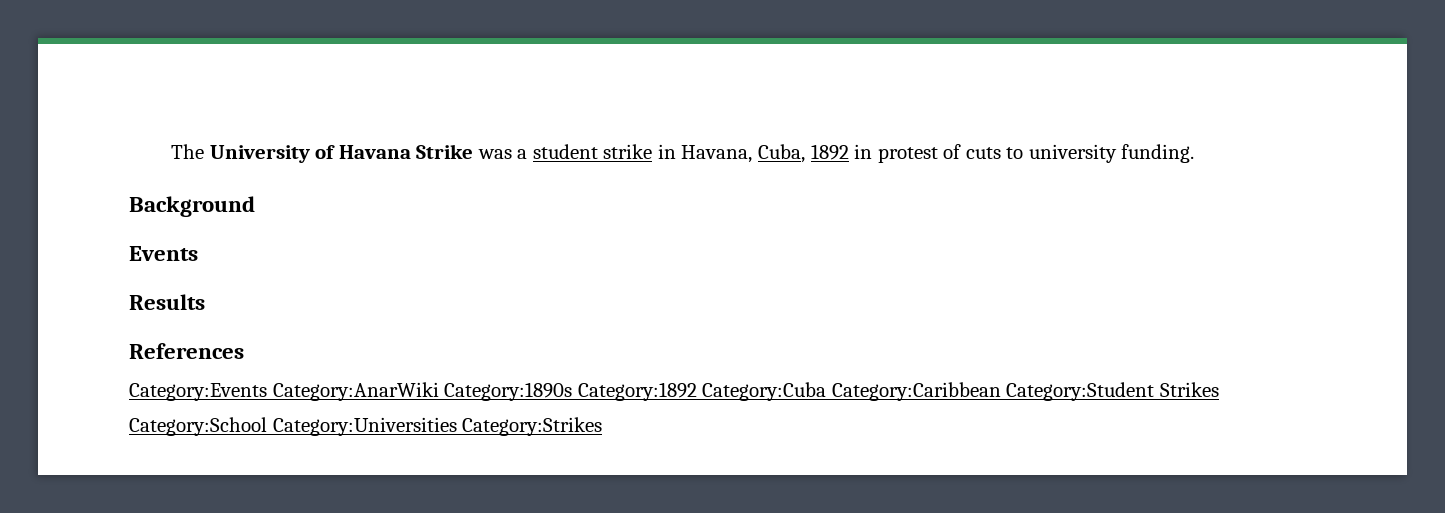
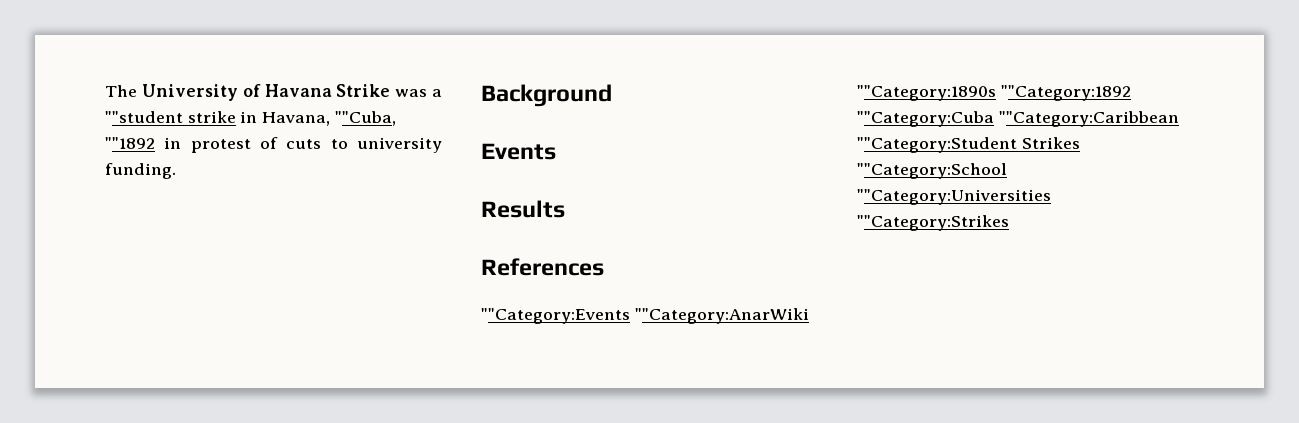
- The University of Havana Strike was a student strike in Havana, Cuba, 1892 in protest of cuts to university funding.
+ The University of Havana Strike was a ""student strike in Havana, ""Cuba, ""1892 in protest of cuts to university funding.
- Category:Events Category:AnarWiki Category:1890s Category:1892 Category:Cuba Category:Caribbean Category:Student Strikes Category:School Category:Universities Category:Strikes
+ ""Category:Events ""Category:AnarWiki ""Category:1890s ""Category:1892 ""Category:Cuba ""Category:Caribbean ""Category:Student Strikes ""Category:School ""Category:Universities ""Category:Strikes

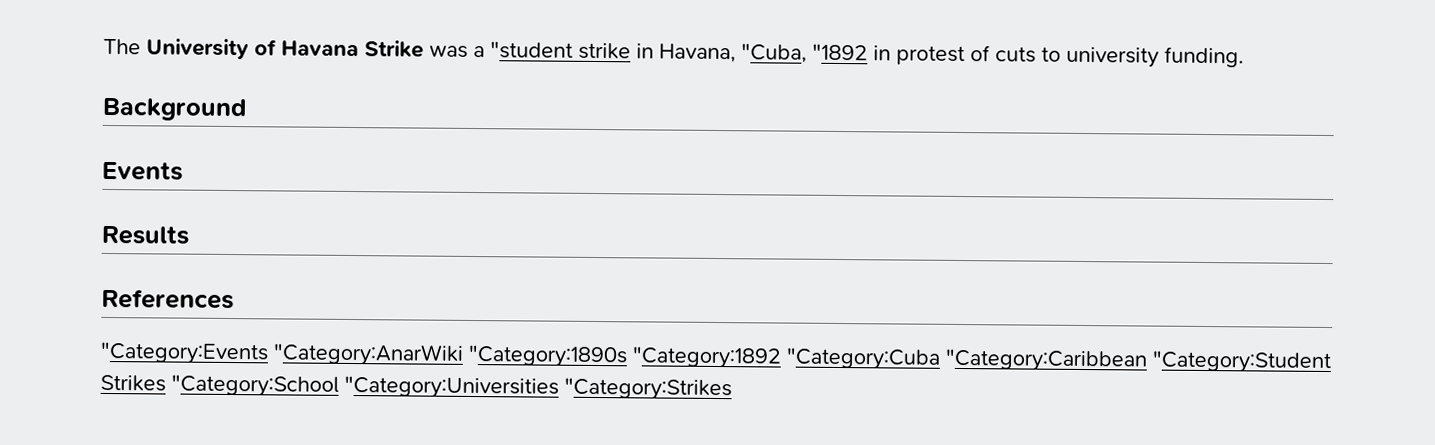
- The University of Havana Strike was a ""student strike in Havana, ""Cuba, ""1892 in protest of cuts to university funding.
+ The University of Havana Strike was a "student strike in Havana, "Cuba, "1892 in protest of cuts to university funding.
- ""Category:Events ""Category:AnarWiki ""Category:1890s ""Category:1892 ""Category:Cuba ""Category:Caribbean ""Category:Student Strikes ""Category:School ""Category:Universities ""Category:Strikes
+ "Category:Events "Category:AnarWiki "Category:1890s "Category:1892 "Category:Cuba "Category:Caribbean "Category:Student Strikes "Category:School "Category:Universities "Category:Strikes

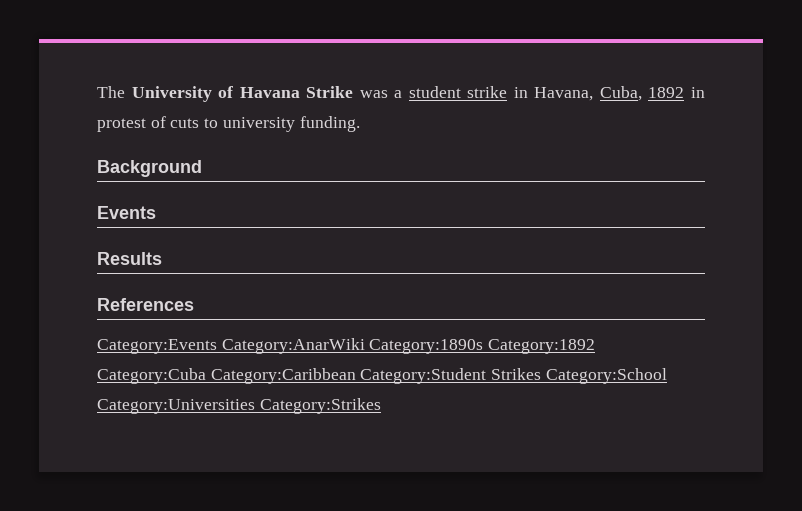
- The University of Havana Strike was a "student strike in Havana, "Cuba, "1892 in protest of cuts to university funding.
+ The University of Havana Strike was a student strike in Havana, Cuba, 1892 in protest of cuts to university funding.
- "Category:Events "Category:AnarWiki "Category:1890s "Category:1892 "Category:Cuba "Category:Caribbean "Category:Student Strikes "Category:School "Category:Universities "Category:Strikes
+ Category:Events Category:AnarWiki Category:1890s Category:1892 Category:Cuba Category:Caribbean Category:Student Strikes Category:School Category:Universities Category:Strikes

